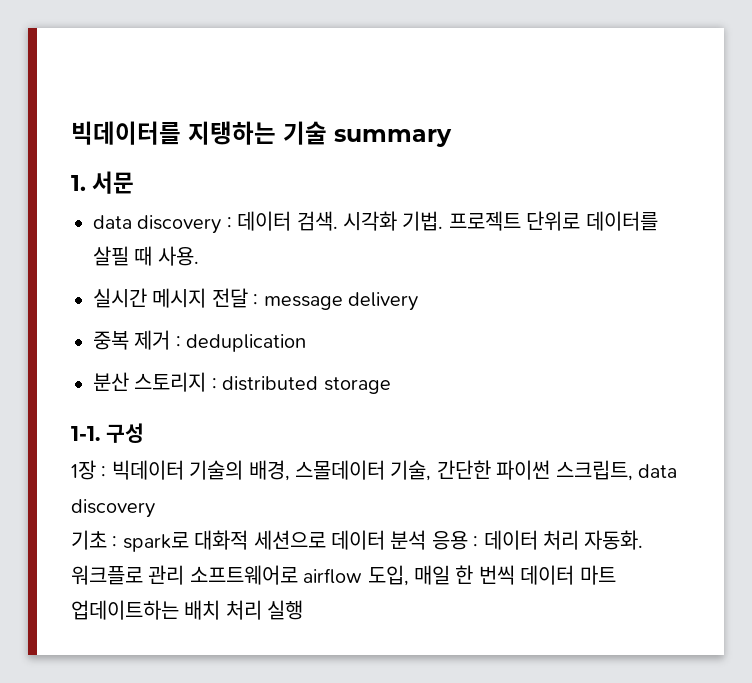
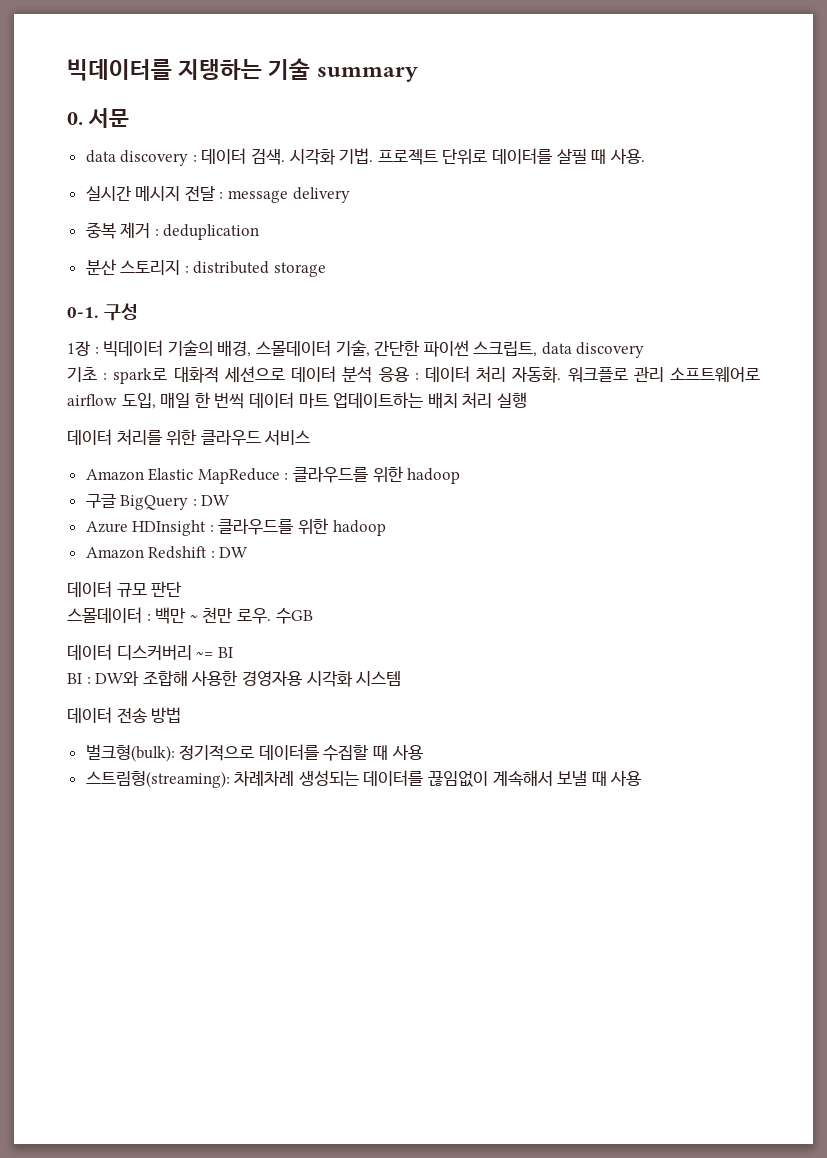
- 1. 서문
+ 0. 서문
- 1-1.
+ 0-1.
+ 데이터 처리를 위한 클라우드 서비스
+ Amazon Elastic MapReduce : 클라우드를 위한 hadoop
+ 구글 BigQuery : DW
+ Azure HDInsight : 클라우드를 위한 hadoop
+ Amazon Redshift : DW
+ 데이터 규모 판단
+ 스몰데이터 : 백만 ~ 천만 로우. 수GB
+ 데이터 디스커버리 ~= BI
+ BI : DW와 조합해 사용한 경영자용 시각화 시스템
+ 데이터 전송 방법
+ 벌크형(bulk): 정기적으로 데이터를 수집할 때 사용
+ 스트림형(streaming): 차례차례 생성되는 데이터를 끊임없이 계속해서 보낼 때 사용

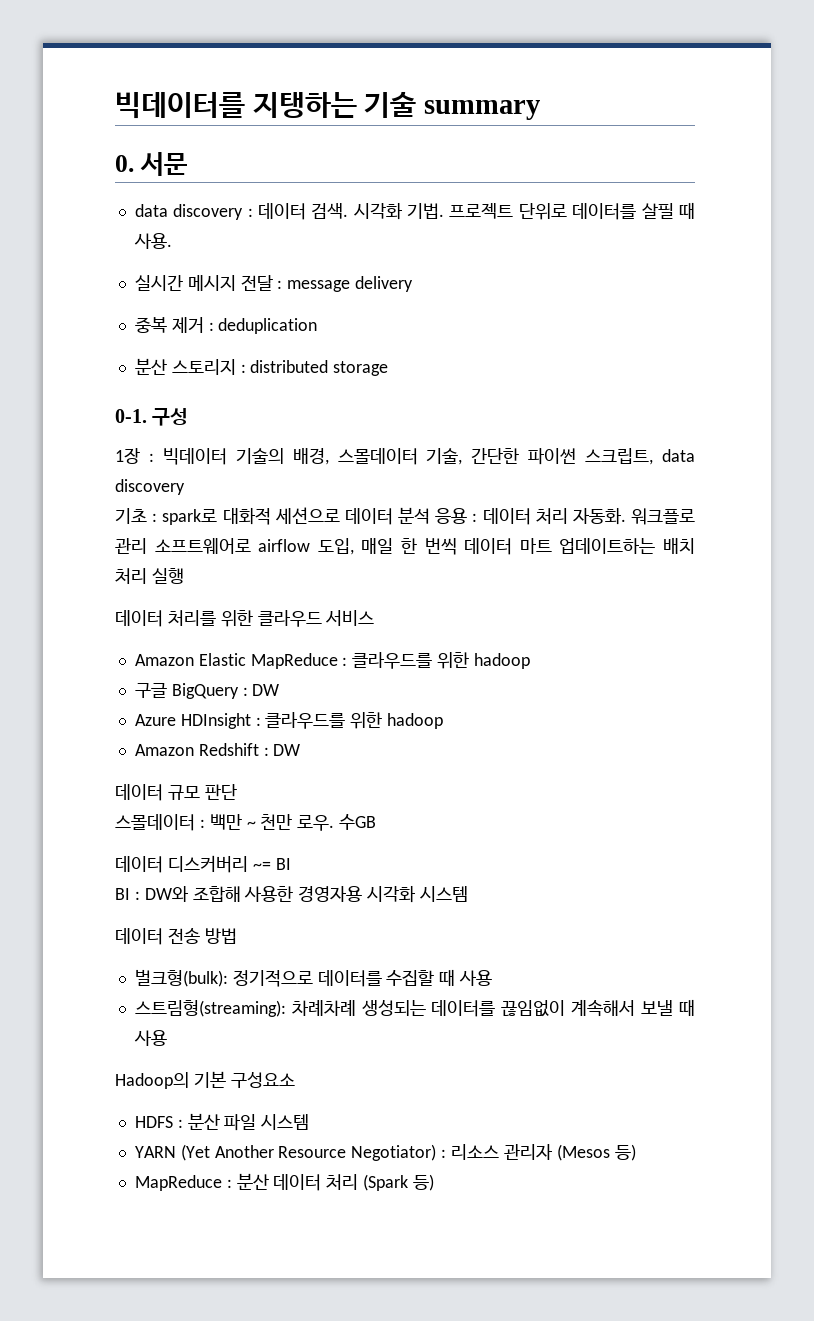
+ Hadoop의 기본 구성요소
+ HDFS : 분산 파일 시스템
+ YARN (Yet Another Resource Negotiator) : 리소스 관리자 (Mesos 등)
+ MapReduce : 분산 데이터 처리 (Spark 등)

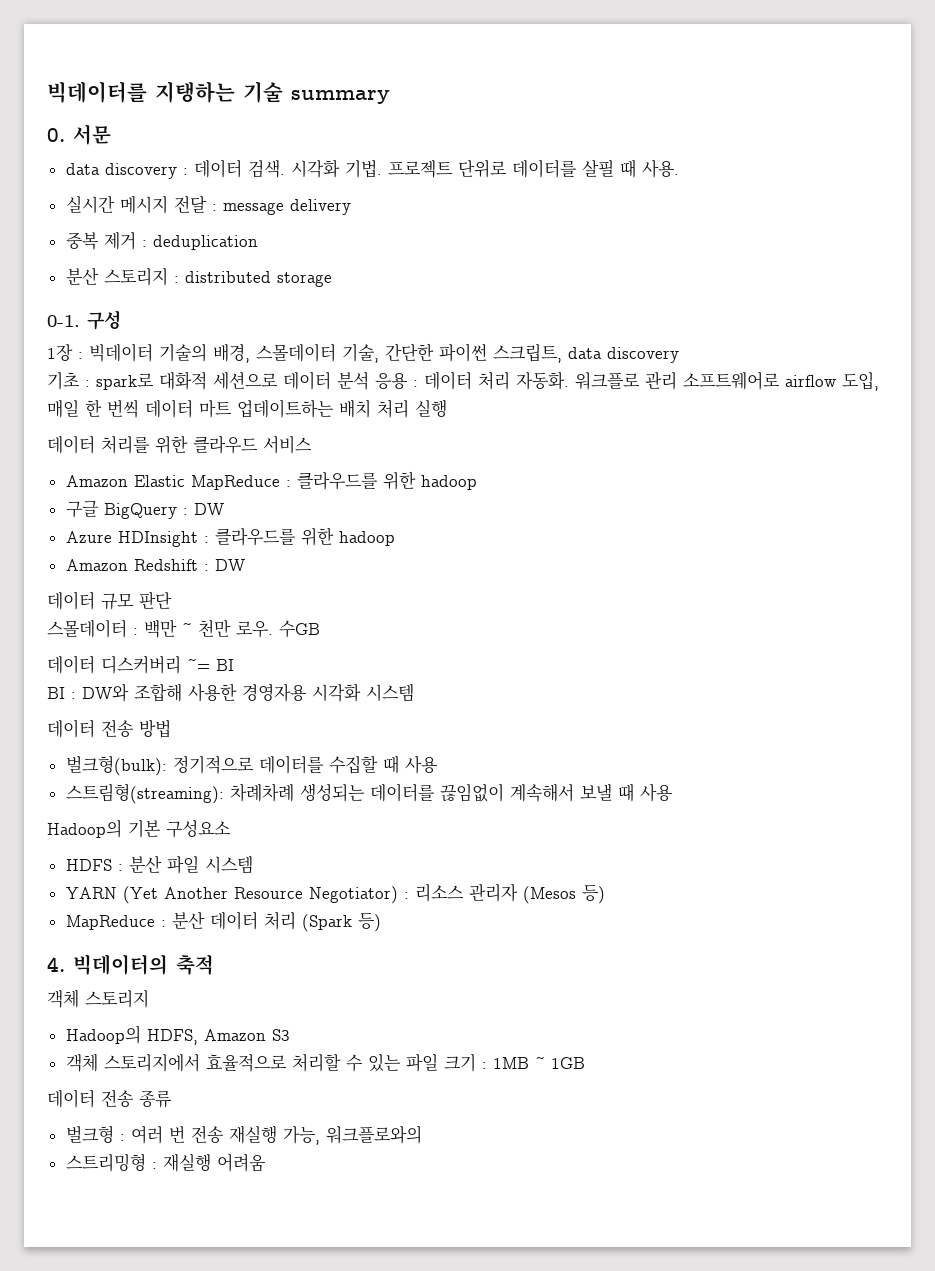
+ 4. 빅데이터의 축적
+ 객체 스토리지
+ Hadoop의 HDFS, Amazon S3
+ 객체 스토리지에서 효율적으로 처리할 수 있는 파일 크기 : 1MB ~ 1GB
+ 데이터 전송 종류
+ 벌크형 : 여러 번 전송 재실행 가능, 워크플로와의
+ 스트리밍형 : 재실행 어려움

